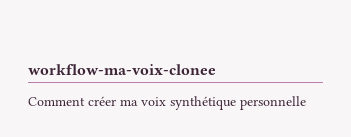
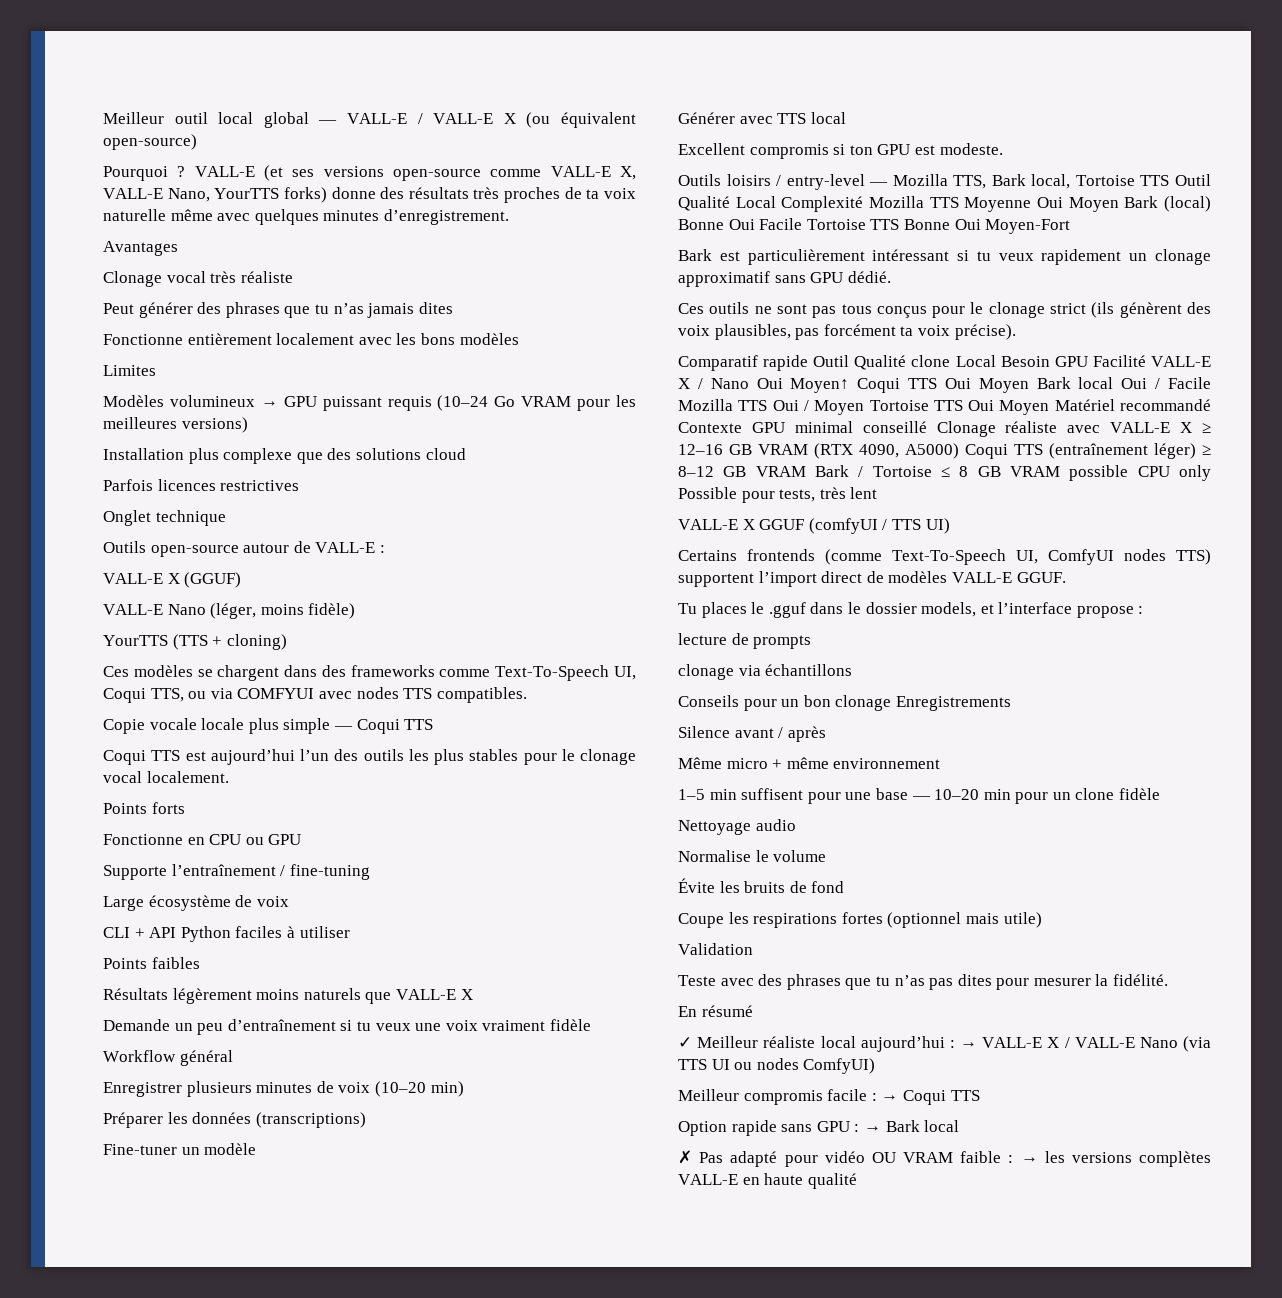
- workflow-ma-voix-clonee
- Comment créer ma voix synthétique personnelle
+ Meilleur outil local global — VALL-E / VALL-E X (ou équivalent open-source)
+ Pourquoi ? VALL-E (et ses versions open-source comme VALL-E X, VALL-E Nano, YourTTS forks) donne des résultats très proches de ta voix naturelle même avec quelques minutes d’enregistrement.
+ Avantages
+ Clonage vocal très réaliste
+ Peut générer des phrases que tu n’as jamais dites
+ Fonctionne entièrement localement avec les bons modèles
+ Limites
+ Modèles volumineux → GPU puissant requis (10–24 Go VRAM pour les meilleures versions)
+ Installation plus complexe que des solutions cloud
+ Parfois licences restrictives
+ Onglet technique
+ Outils open-source autour de VALL-E :
+ VALL-E X (GGUF)
+ VALL-E Nano (léger, moins fidèle)
+ YourTTS (TTS + cloning)
+ Ces modèles se chargent dans des frameworks comme Text-To-Speech UI, Coqui TTS, ou via COMFYUI avec nodes TTS compatibles.
+ Copie vocale locale plus simple — Coqui TTS
+ Coqui TTS est aujourd’hui l’un des outils les plus stables pour le clonage vocal localement.
+ Points forts
+ Fonctionne en CPU ou GPU
+ Supporte l’entraînement / fine-tuning
+ Large écosystème de voix
+ CLI + API Python faciles à utiliser
+ Points faibles
+ Résultats légèrement moins naturels que VALL-E X
+ Demande un peu d’entraînement si tu veux une voix vraiment fidèle
+ Workflow général
+ Enregistrer plusieurs minutes de voix (10–20 min)
+ Préparer les données (transcriptions)
+ Fine-tuner un modèle
+ Générer avec TTS local
+ Excellent compromis si ton GPU est modeste.
+ Outils loisirs / entry-level — Mozilla TTS, Bark local, Tortoise TTS Outil Qualité Local Complexité Mozilla TTS Moyenne Oui Moyen Bark (local) Bonne Oui Facile Tortoise TTS Bonne Oui Moyen-Fort
+ Bark est particulièrement intéressant si tu veux rapidement un clonage approximatif sans GPU dédié.
+ Ces outils ne sont pas tous conçus pour le clonage strict (ils génèrent des voix plausibles, pas forcément ta voix précise).
+ Comparatif rapide Outil Qualité clone Local Besoin GPU Facilité VALL-E X / Nano Oui Moyen↑ Coqui TTS Oui Moyen Bark local Oui / Facile Mozilla TTS Oui / Moyen Tortoise TTS Oui Moyen Matériel recommandé Contexte GPU minimal conseillé Clonage réaliste avec VALL-E X ≥ 12–16 GB VRAM (RTX 4090, A5000) Coqui TTS (entraînement léger) ≥ 8–12 GB VRAM Bark / Tortoise ≤ 8 GB VRAM possible CPU only Possible pour tests, très lent
+ VALL-E X GGUF (comfyUI / TTS UI)
+ Certains frontends (comme Text-To-Speech UI, ComfyUI nodes TTS) supportent l’import direct de modèles VALL-E GGUF.
+ Tu places le .gguf dans le dossier models, et l’interface propose :
+ lecture de prompts
+ clonage via échantillons
+ Conseils pour un bon clonage Enregistrements
+ Silence avant / après
+ Même micro + même environnement
+ 1–5 min suffisent pour une base — 10–20 min pour un clone fidèle
+ Nettoyage audio
+ Normalise le volume
+ Évite les bruits de fond
+ Coupe les respirations fortes (optionnel mais utile)
+ Validation
+ Teste avec des phrases que tu n’as pas dites pour mesurer la fidélité.
+ En résumé
+ ✓ Meilleur réaliste local aujourd’hui : → VALL-E X / VALL-E Nano (via TTS UI ou nodes ComfyUI)
+ Meilleur compromis facile : → Coqui TTS
+ Option rapide sans GPU : → Bark local
+ ✗ Pas adapté pour vidéo OU VRAM faible : → les versions complètes VALL-E en haute qualité

